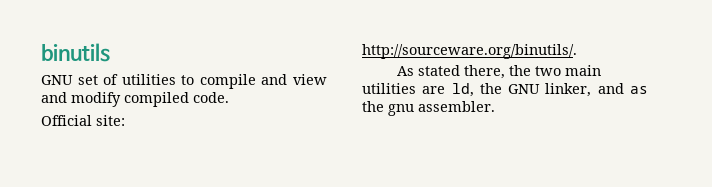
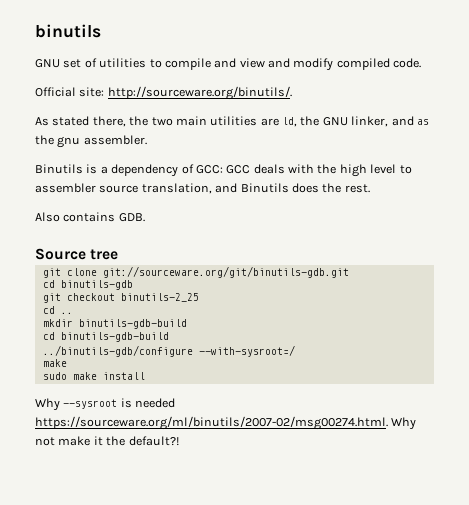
+ Binutils is a dependency of GCC: GCC deals with the high level to assembler source translation, and Binutils does the rest.
+ Also contains GDB.
+ Source tree
+ git clone git://sourceware.org/git/binutils-gdb.git
+ cd binutils-gdb
+ git checkout binutils-2_25
+ cd ..
+ mkdir binutils-gdb-build
+ cd binutils-gdb-build
+ ../binutils-gdb/configure --with-sysroot=/
+ make
+ sudo make install
+ Why --sysroot is needed https://sourceware.org/ml/binutils/2007-02/msg00274.html. Why not make it the default?!

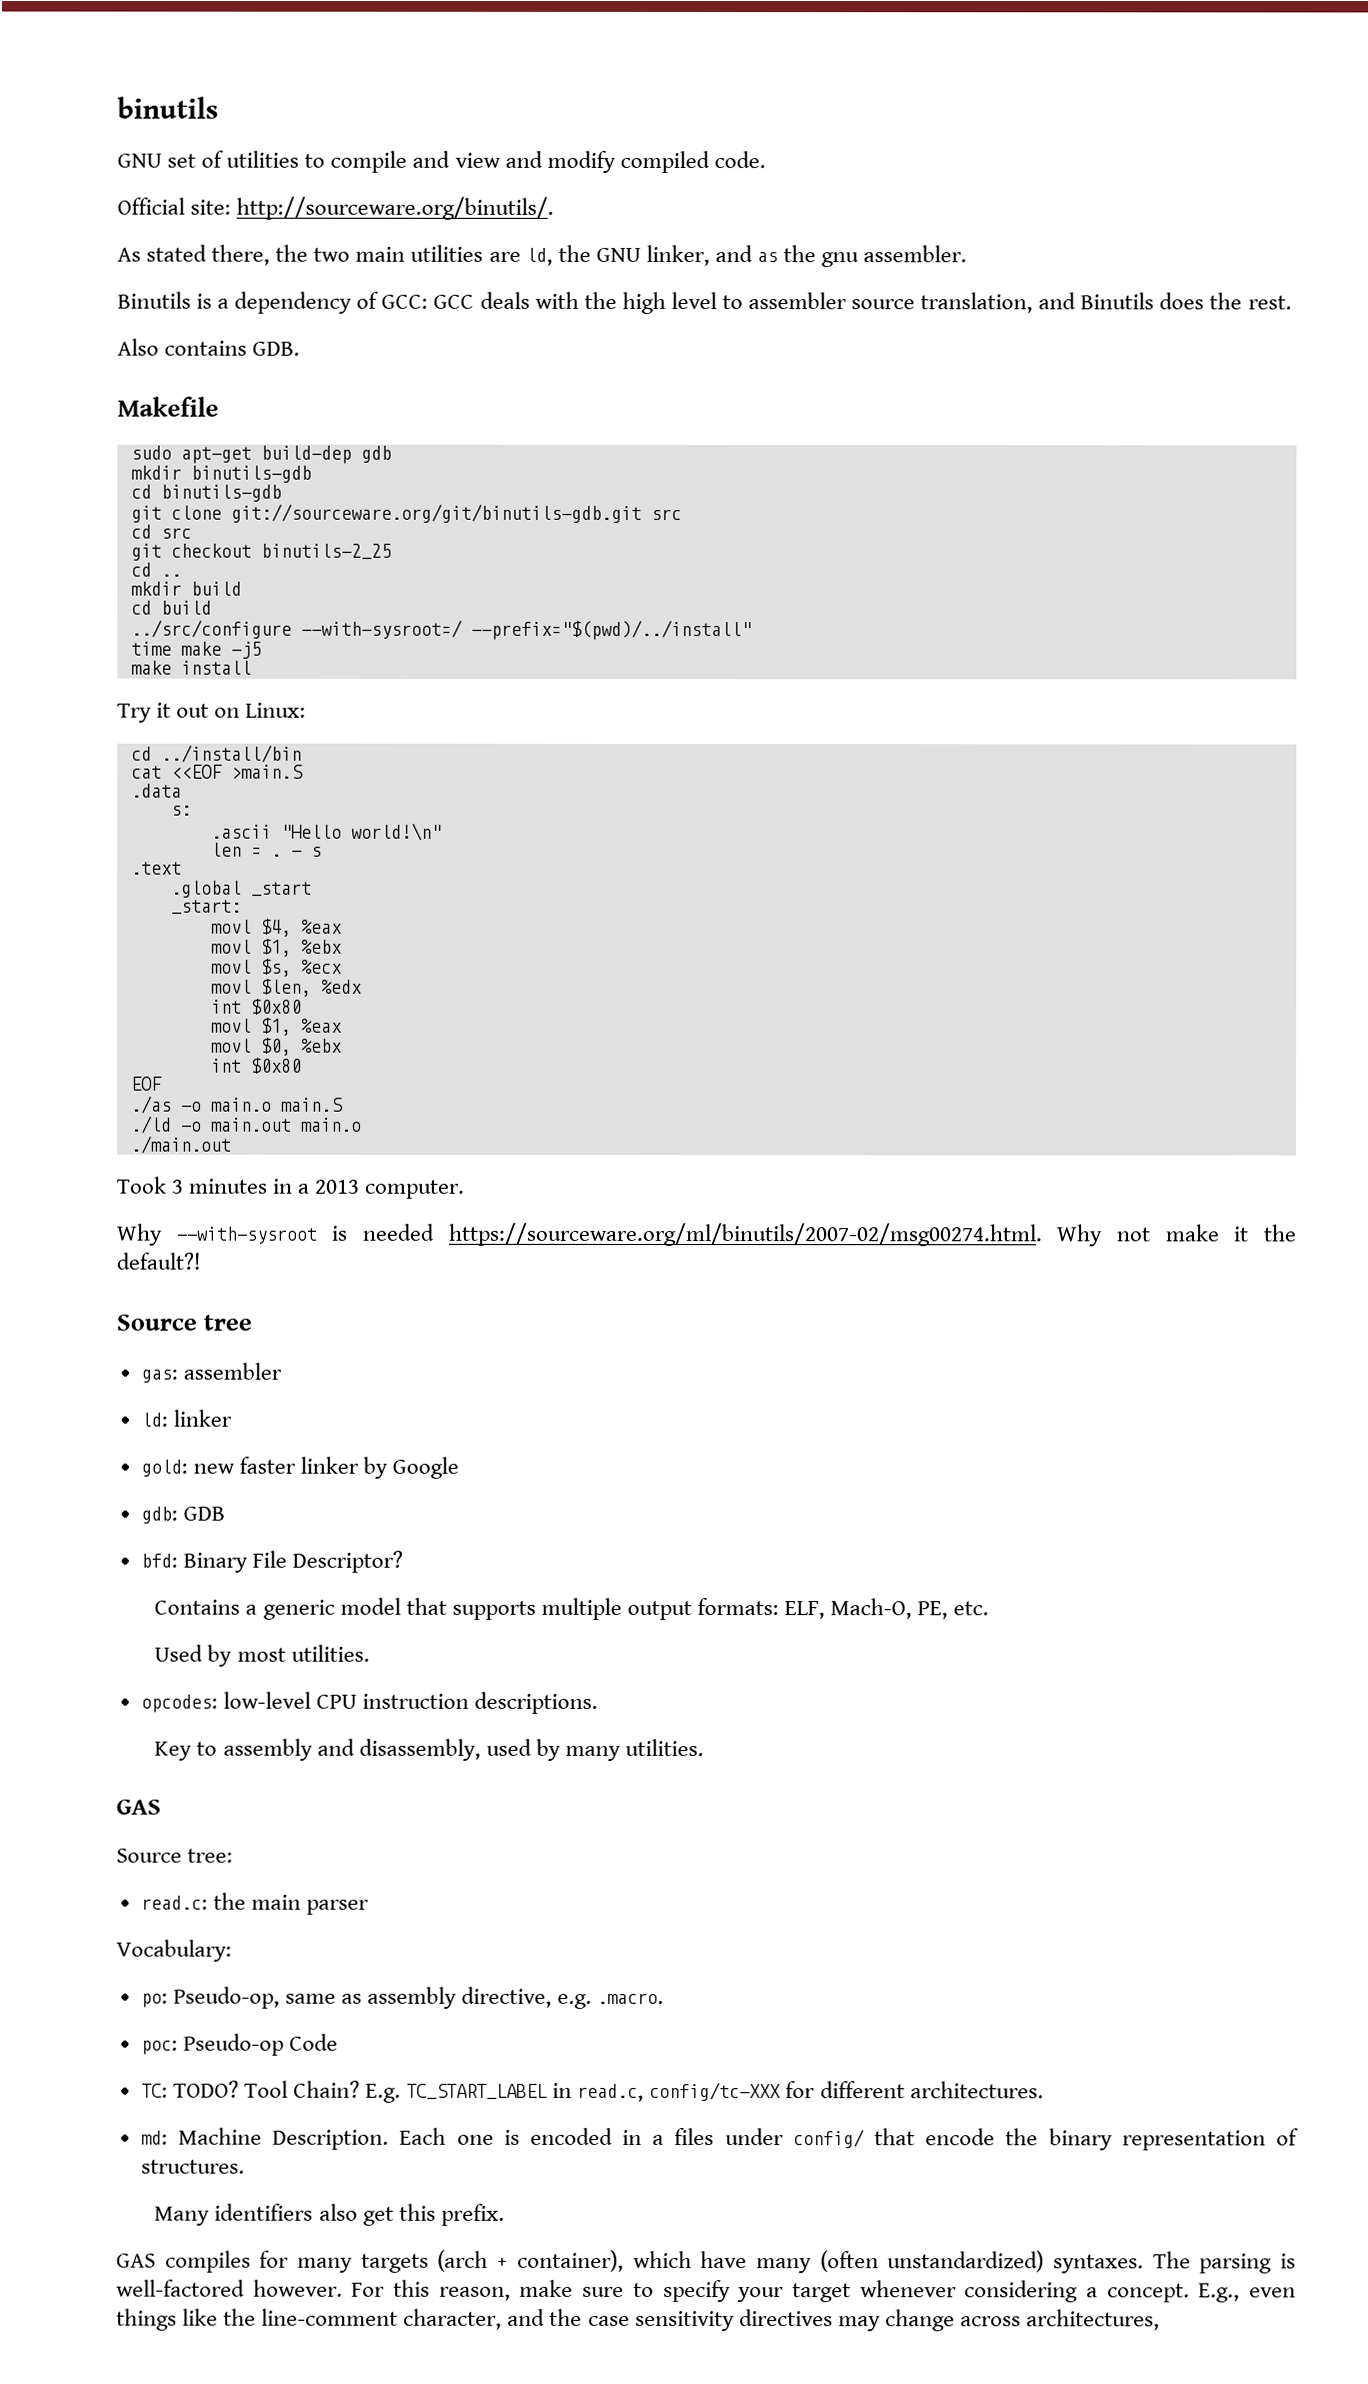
- Source tree
+ Makefile
+ sudo apt-get build-dep gdb
+ mkdir binutils-gdb
+ cd binutils-gdb
- git clone git://sourceware.org/git/binutils-gdb.git
- cd binutils-gdb
+ git clone git://sourceware.org/git/binutils-gdb.git src
+ cd src
- mkdir binutils-gdb-build
- cd binutils-gdb-build
- ../binutils-gdb/configure --with-sysroot=/
- make
- sudo make install
+ mkdir build
+ cd build
+ ../src/configure --with-sysroot=/ --prefix="$(pwd)/../install"
+ time make -j5
+ make install
- Why --sysroot is needed https://sourceware.org/ml/binutils/2007-02/msg00274.html. Why not make it the default?!
+ Try it out on Linux:
+ cd ../install/bin
+ cat <<EOF >main.S
+ .data
+ s:
+ .ascii "Hello world!\n"
+ len = . - s
+ .text
+ .global _start
+ _start:
+ movl $4, %eax
+ movl $1, %ebx
+ movl $s, %ecx
+ movl $len, %edx
+ int $0x80
+ movl $1, %eax
+ movl $0, %ebx
+ int $0x80
+ EOF
+ ./as -o main.o main.S
+ ./ld -o main.out main.o
+ ./main.out
+ Took 3 minutes in a 2013 computer.
+ Why --with-sysroot is needed https://sourceware.org/ml/binutils/2007-02/msg00274.html. Why not make it the default?!
+ Source tree
+ gas: assembler
+ ld: linker
+ gold: new faster linker by Google
+ gdb: GDB
+ bfd: Binary File Descriptor?
+ Contains a generic model that supports multiple output formats: ELF, Mach-O, PE, etc.
+ Used by most utilities.
+ opcodes: low-level CPU instruction descriptions.
+ Key to assembly and disassembly, used by many utilities.
+ GAS
+ Source tree:
+ read.c: the main parser
+ Vocabulary:
+ po: Pseudo-op, same as assembly directive, e.g. .macro.
+ poc: Pseudo-op Code
+ TC: TODO? Tool Chain? E.g. TC_START_LABEL in read.c, config/tc-XXX for different architectures.
+ md: Machine Description. Each one is encoded in a files under config/ that encode the binary representation of structures.
+ Many identifiers also get this prefix.
+ GAS compiles for many targets (arch + container), which have many (often unstandardized) syntaxes. The parsing is well-factored however. For this reason, make sure to specify your target whenever considering a concept. E.g., even things like the line-comment character, and the case sensitivity directives may change across architectures,

